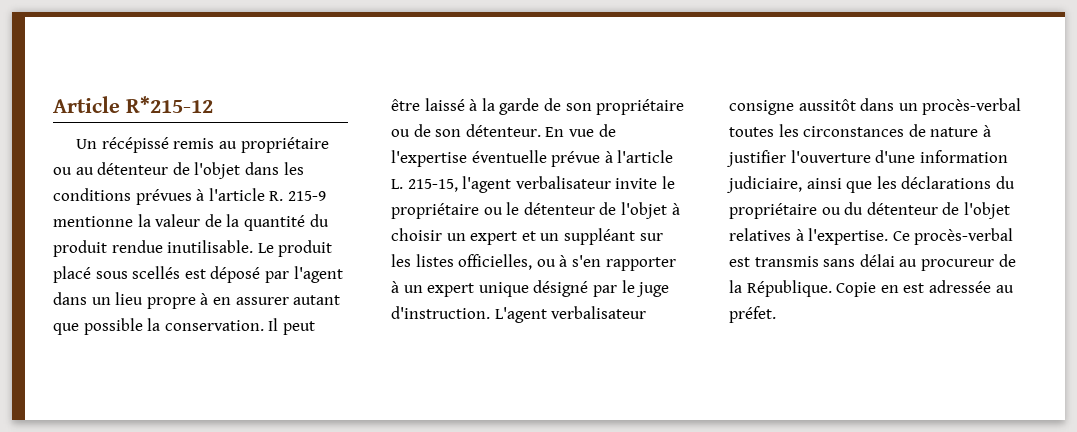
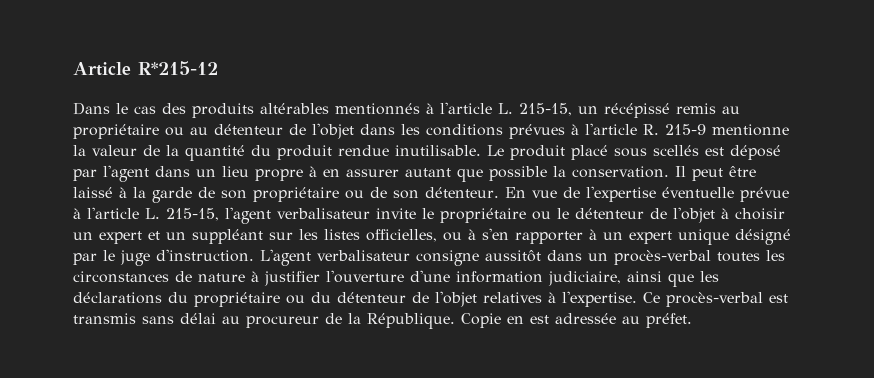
- Un récépissé remis au propriétaire ou au détenteur de l'objet dans les conditions prévues à l'article R. 215-9 mentionne la valeur de la quantité du produit rendue inutilisable.
+ Dans le cas des produits altérables mentionnés à l'article L. 215-15, un récépissé remis au propriétaire ou au détenteur de l'objet dans les conditions prévues à l'article R. 215-9 mentionne la valeur de la quantité du produit rendue inutilisable.

